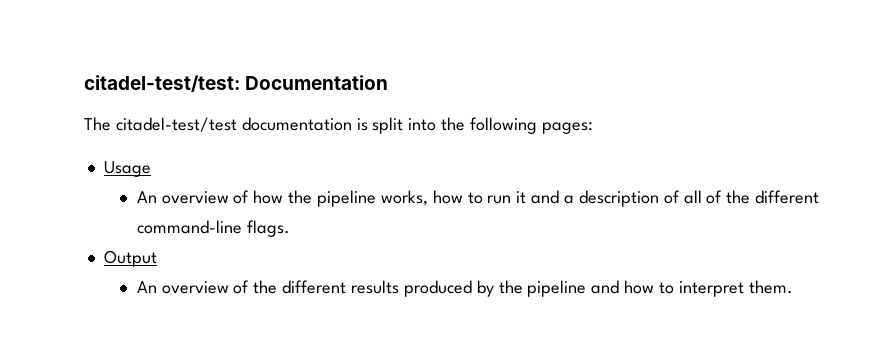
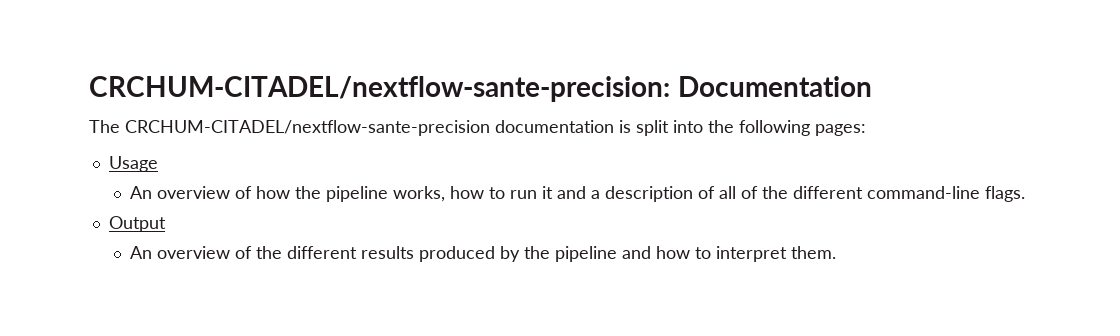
- citadel-test/test: Documentation
+ CRCHUM-CITADEL/nextflow-sante-precision: Documentation
- The citadel-test/test documentation is split into the following pages:
+ The CRCHUM-CITADEL/nextflow-sante-precision documentation is split into the following pages:

